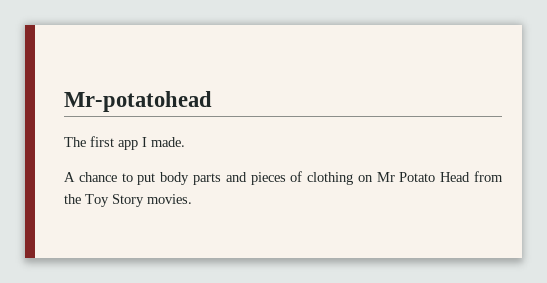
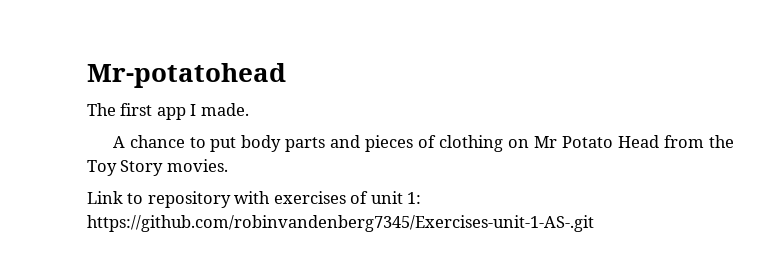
+ Link to repository with exercises of unit 1: https://github.com/robinvandenberg7345/Exercises-unit-1-AS-.git

